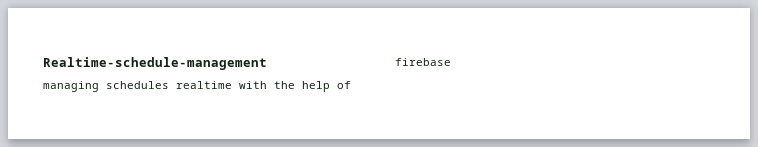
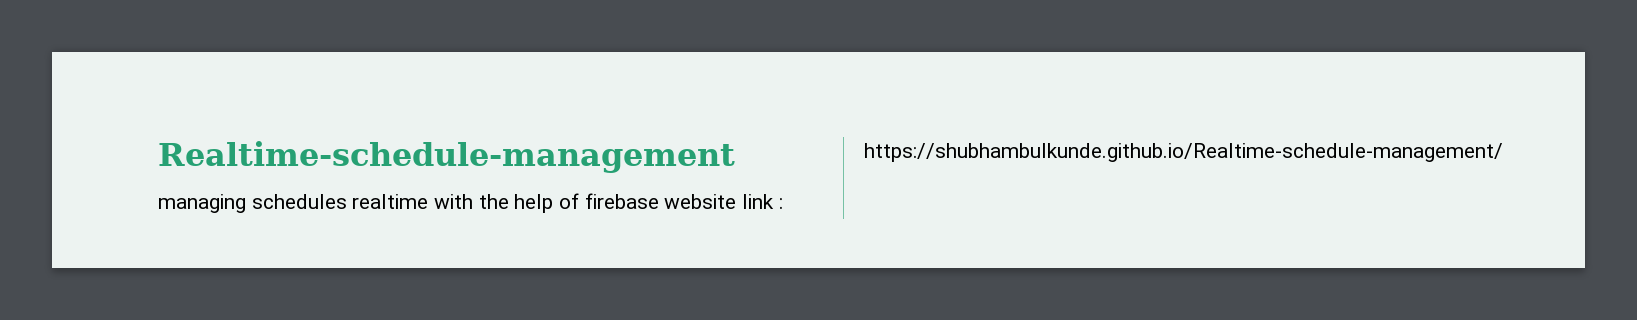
- managing schedules realtime with the help of firebase
+ managing schedules realtime with the help of firebase website link : https://shubhambulkunde.github.io/Realtime-schedule-management/

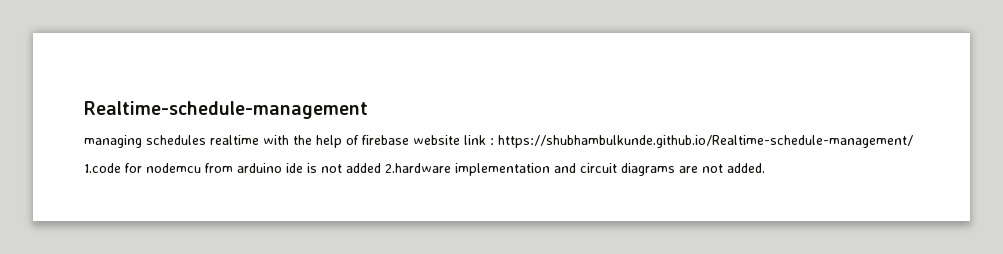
+ 1.code for nodemcu from arduino ide is not added 2.hardware implementation and circuit diagrams are not added.

